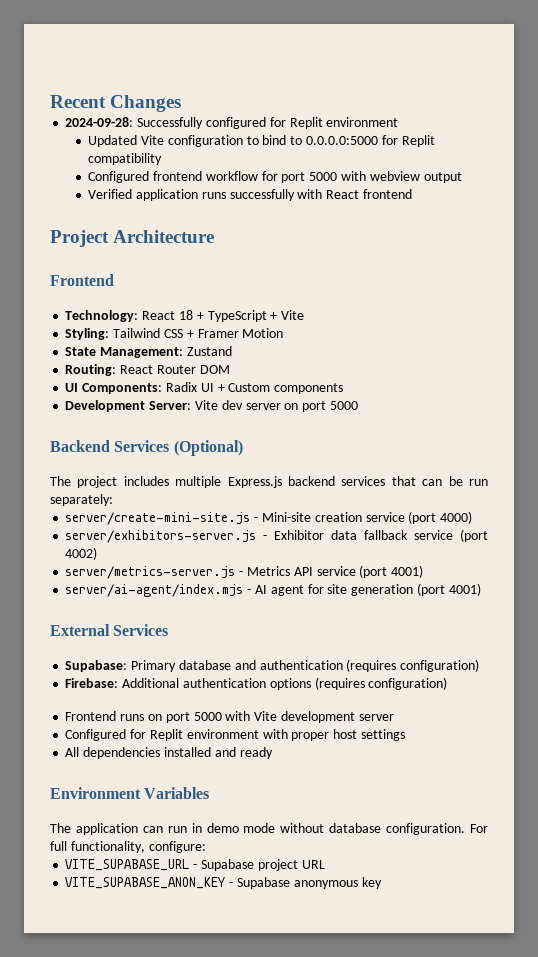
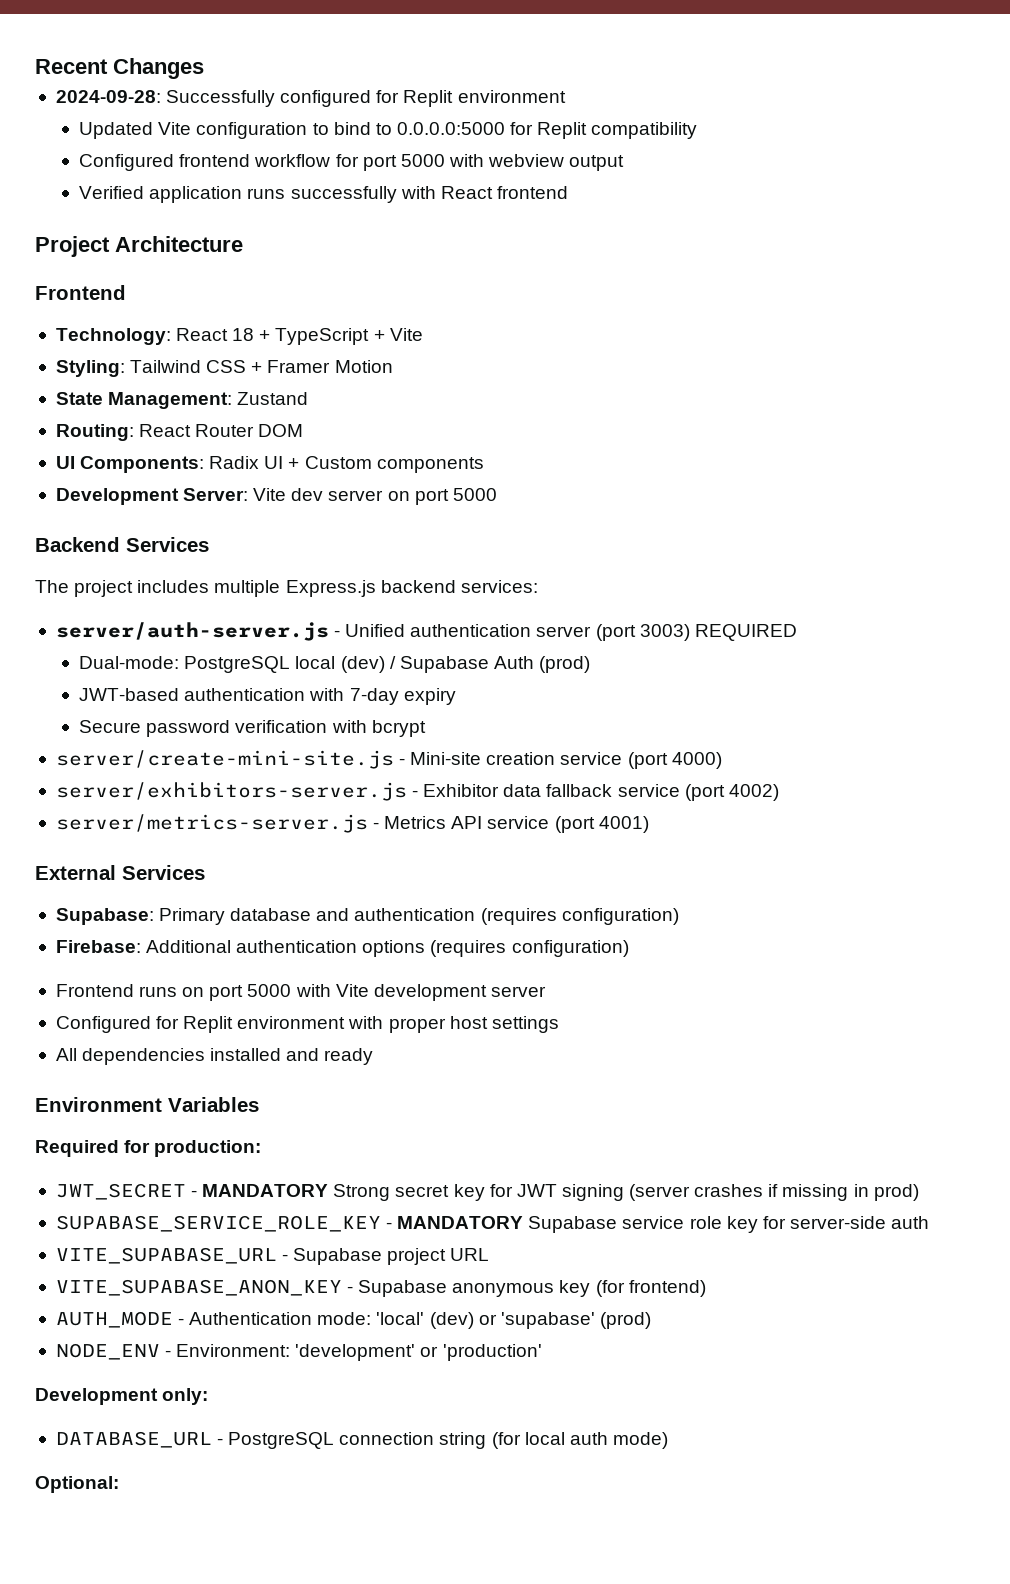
- Backend Services (Optional)
+ Backend Services
- The project includes multiple Express.js backend services that can be run separately:
+ The project includes multiple Express.js backend services:
+ server/auth-server.js - Unified authentication server (port 3003) REQUIRED
+ Dual-mode: PostgreSQL local (dev) / Supabase Auth (prod)
+ JWT-based authentication with 7-day expiry
+ Secure password verification with bcrypt
- server/ai-agent/index.mjs - AI agent for site generation (port 4001)
- The application can run in demo mode without database configuration. For full functionality, configure:
+ Required for production:
+ JWT_SECRET - MANDATORY Strong secret key for JWT signing (server crashes if missing in prod)
+ SUPABASE_SERVICE_ROLE_KEY - MANDATORY Supabase service role key for server-side auth
- VITE_SUPABASE_ANON_KEY - Supabase anonymous key
+ VITE_SUPABASE_ANON_KEY - Supabase anonymous key (for frontend)
+ AUTH_MODE - Authentication mode: 'local' (dev) or 'supabase' (prod)
+ NODE_ENV - Environment: 'development' or 'production'
+ Development only:
+ DATABASE_URL - PostgreSQL connection string (for local auth mode)
+ Optional:

